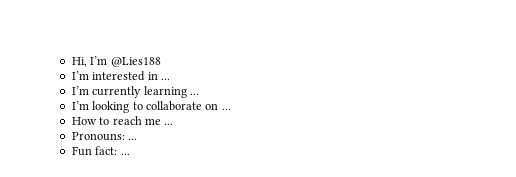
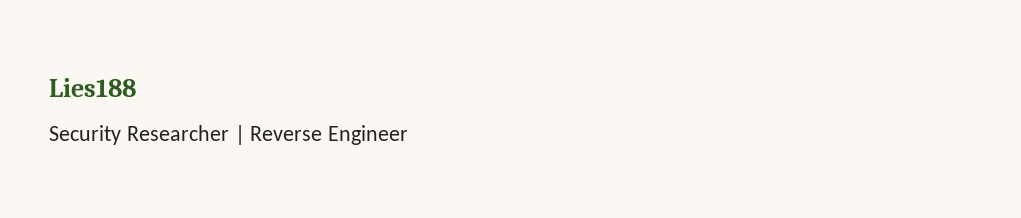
- Hi, I’m @Lies188
- I’m interested in ...
- I’m currently learning ...
- I’m looking to collaborate on ...
- How to reach me ...
- Pronouns: ...
- Fun fact: ...
+ Lies188
+ Security Researcher | Reverse Engineer

